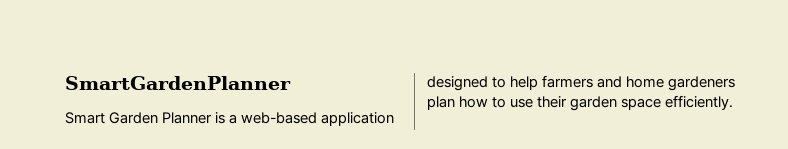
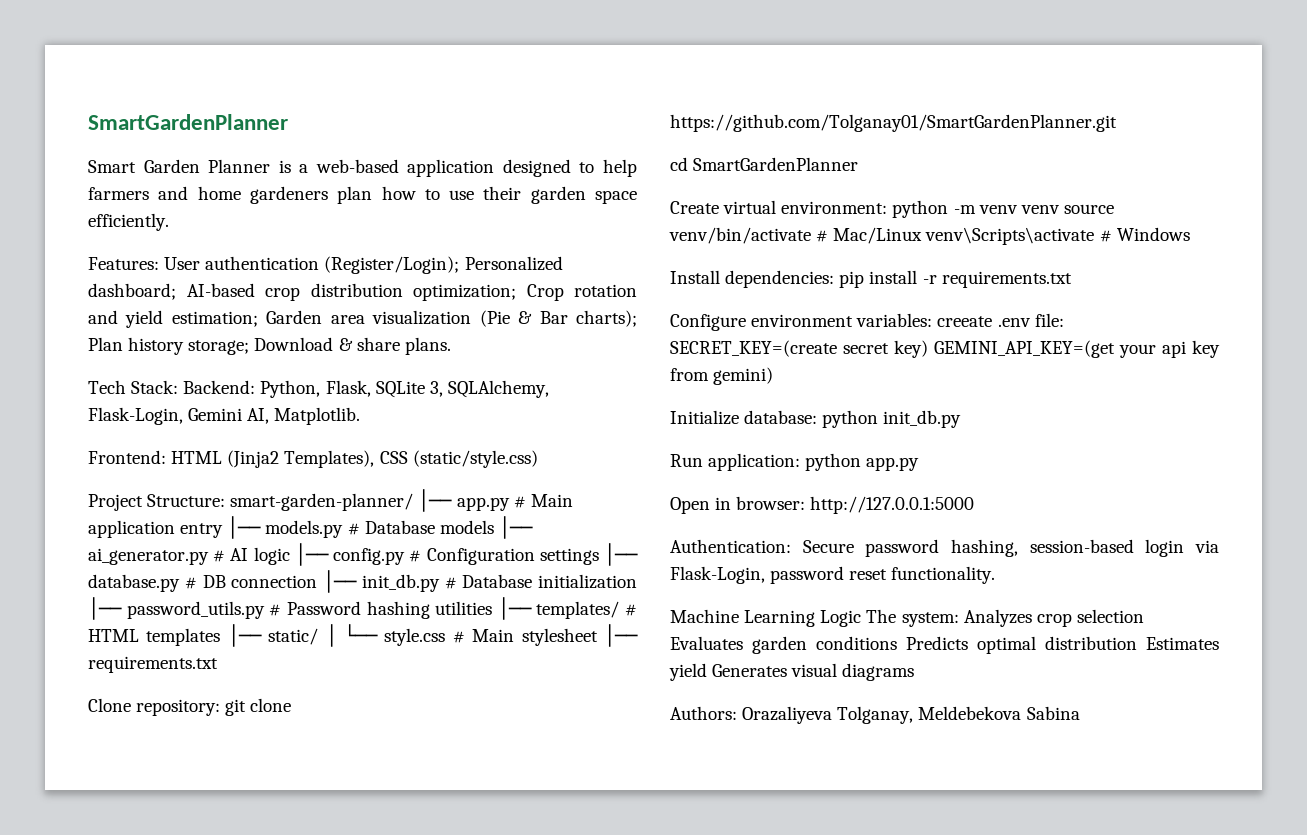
+ Features: User authentication (Register/Login); Personalized dashboard; AI-based crop distribution optimization; Crop rotation and yield estimation; Garden area visualization (Pie & Bar charts); Plan history storage; Download & share plans.
+ Tech Stack: Backend: Python, Flask, SQLite 3, SQLAlchemy, Flask-Login, Gemini AI, Matplotlib.
+ Frontend: HTML (Jinja2 Templates), CSS (static/style.css)
+ Project Structure: smart-garden-planner/ │── app.py # Main application entry │── models.py # Database models │── ai_generator.py # AI logic │── config.py # Configuration settings │── database.py # DB connection │── init_db.py # Database initialization │── password_utils.py # Password hashing utilities │── templates/ # HTML templates │── static/ │ └── style.css # Main stylesheet │── requirements.txt
+ Clone repository: git clone https://github.com/Tolganay01/SmartGardenPlanner.git
+ cd SmartGardenPlanner
+ Create virtual environment: python -m venv venv source venv/bin/activate # Mac/Linux venv\Scripts\activate # Windows
+ Install dependencies: pip install -r requirements.txt
+ Configure environment variables: creeate .env file: SECRET_KEY=(create secret key) GEMINI_API_KEY=(get your api key from gemini)
+ Initialize database: python init_db.py
+ Run application: python app.py
+ Open in browser: http://127.0.0.1:5000
+ Authentication: Secure password hashing, session-based login via Flask-Login, password reset functionality.
+ Machine Learning Logic The system: Analyzes crop selection Evaluates garden conditions Predicts optimal distribution Estimates yield Generates visual diagrams
+ Authors: Orazaliyeva Tolganay, Meldebekova Sabina

